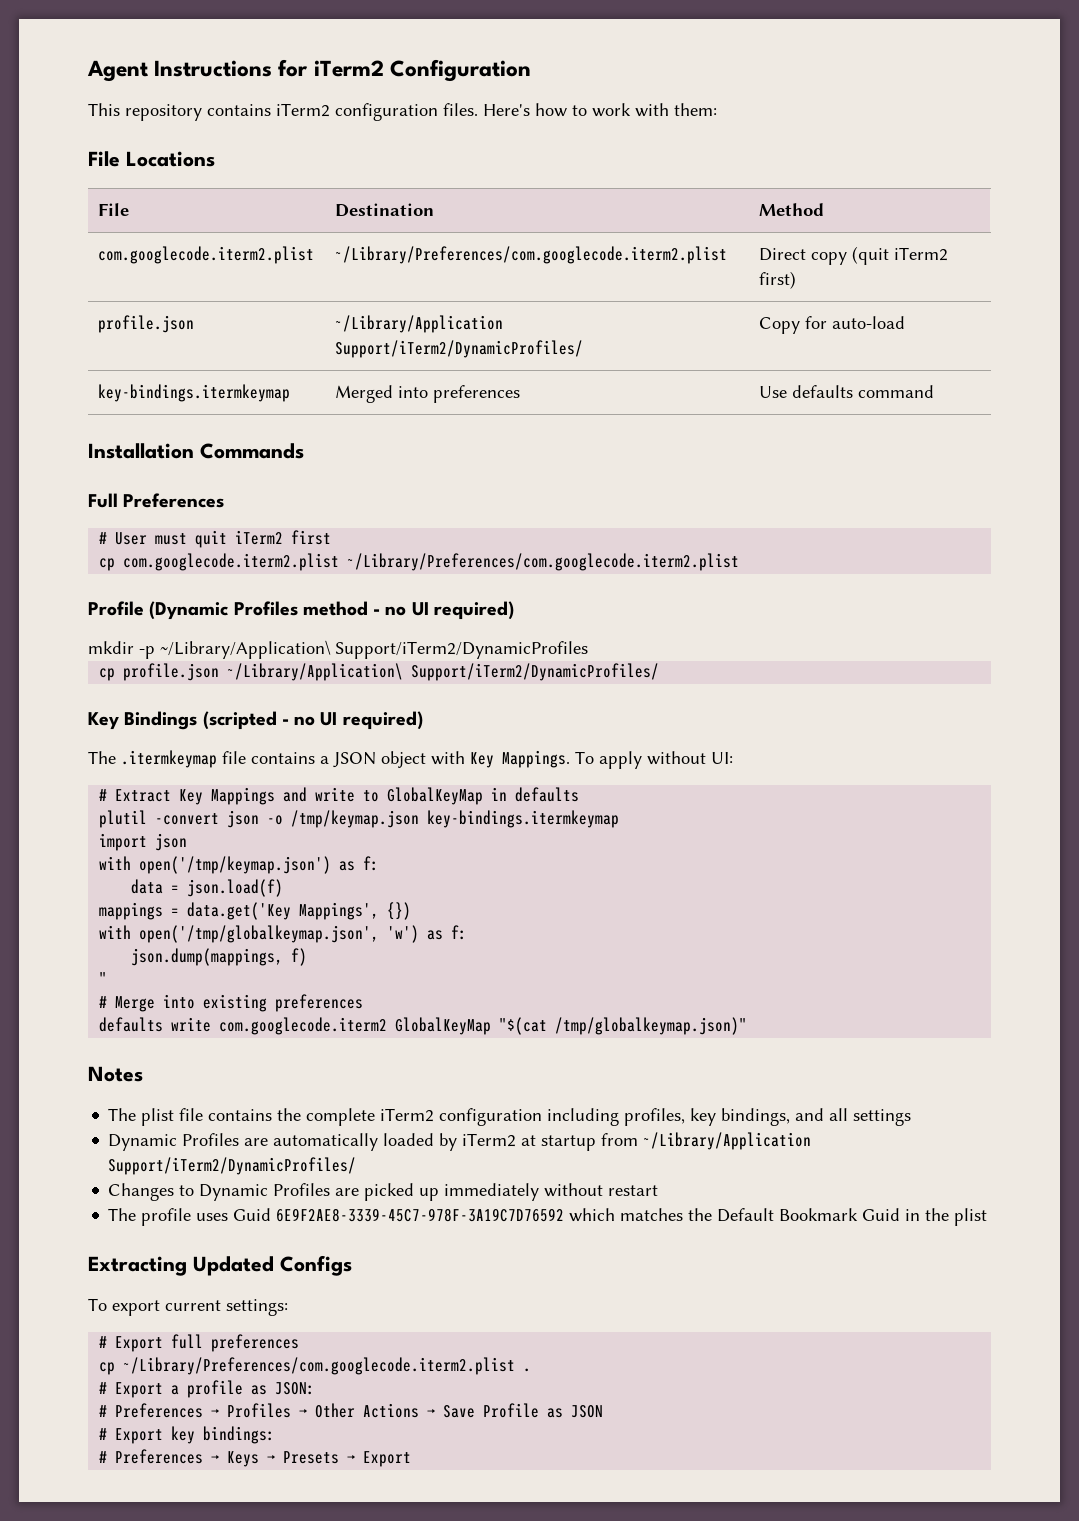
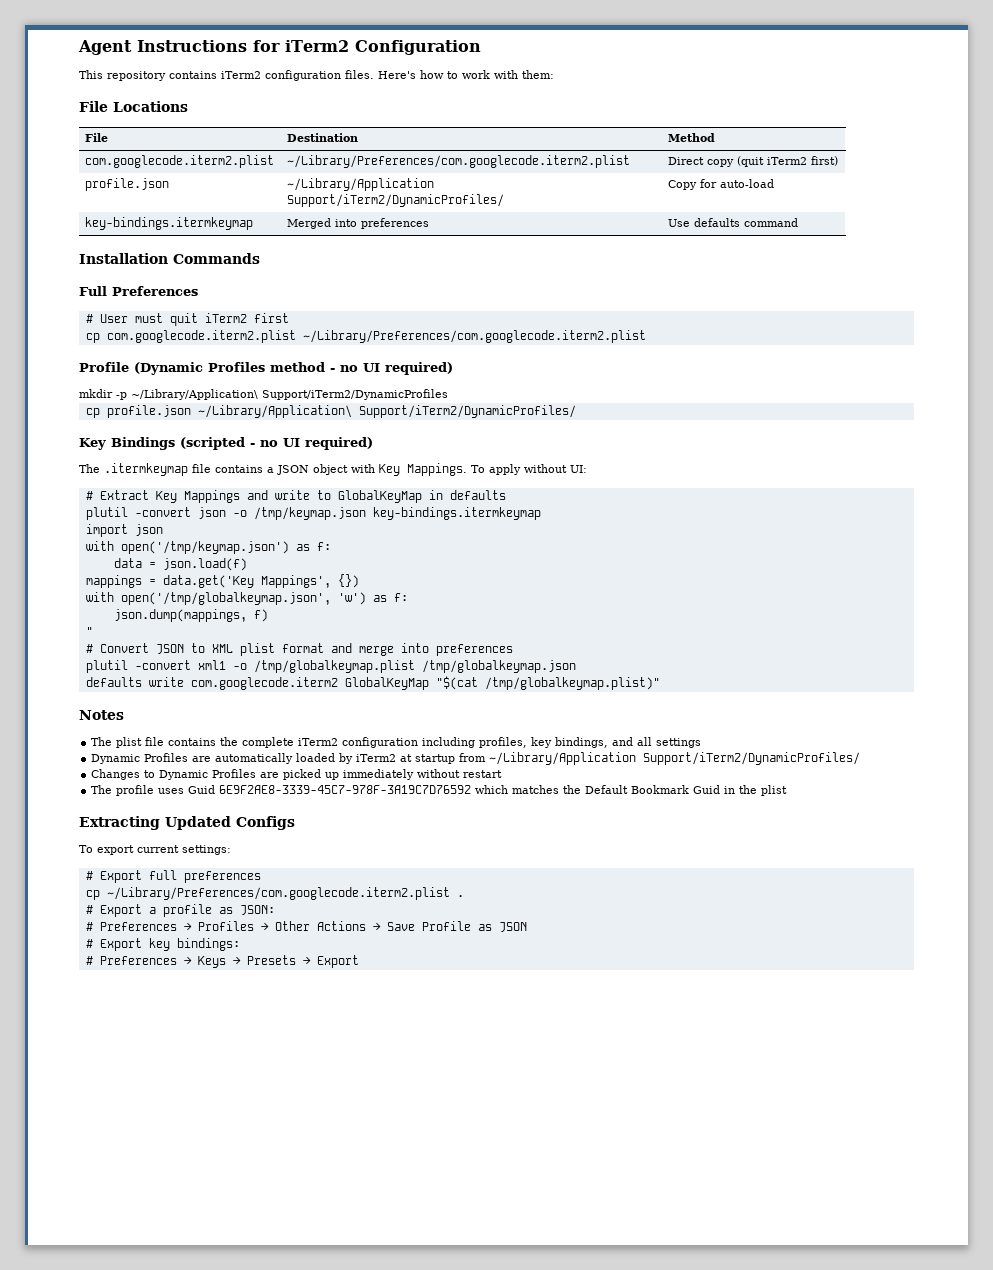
- # Merge into existing preferences
+ # Convert JSON to XML plist format and merge into preferences
+ plutil -convert xml1 -o /tmp/globalkeymap.plist /tmp/globalkeymap.json
- defaults write com.googlecode.iterm2 GlobalKeyMap "$(cat /tmp/globalkeymap.json)"
+ defaults write com.googlecode.iterm2 GlobalKeyMap "$(cat /tmp/globalkeymap.plist)"

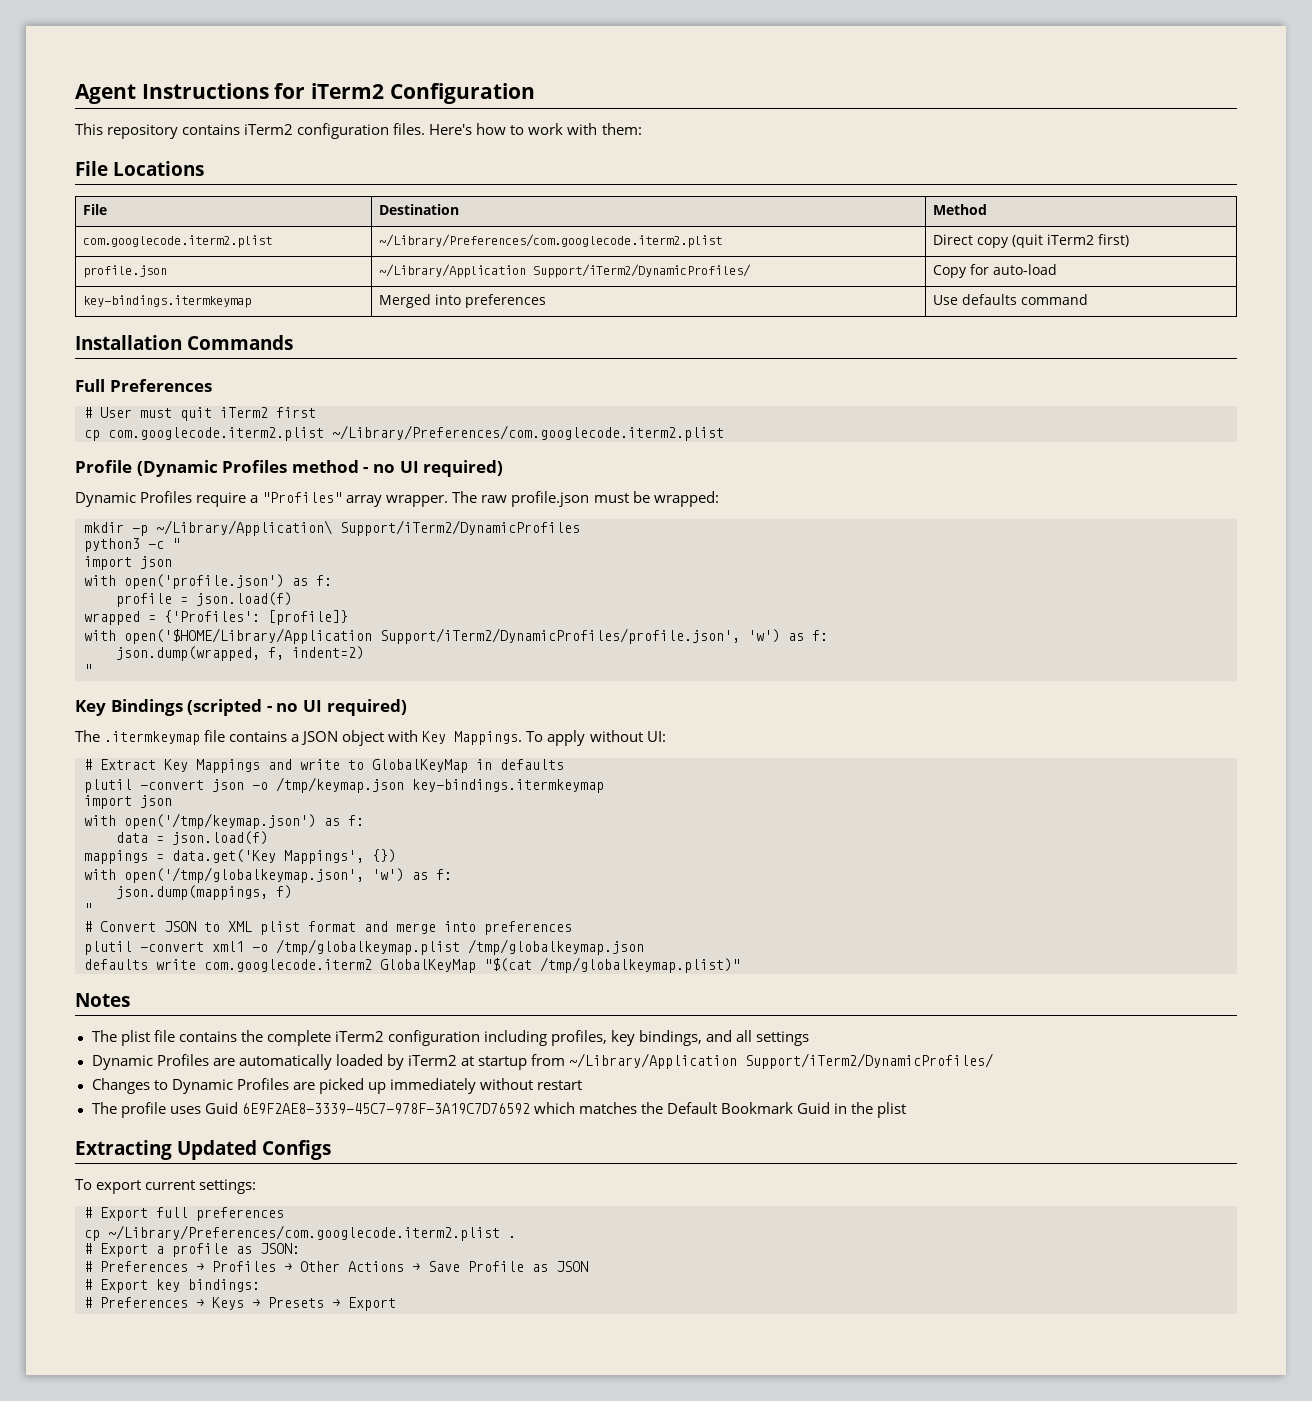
+ Dynamic Profiles require a "Profiles" array wrapper. The raw profile.json must be wrapped:
  mkdir -p ~/Library/Application\ Support/iTerm2/DynamicProfiles
- cp profile.json ~/Library/Application\ Support/iTerm2/DynamicProfiles/
+ python3 -c "
+ import json
+ with open('profile.json') as f:
+ profile = json.load(f)
+ wrapped = {'Profiles': [profile]}
+ with open('$HOME/Library/Application Support/iTerm2/DynamicProfiles/profile.json', 'w') as f:
+ json.dump(wrapped, f, indent=2)
+ "

